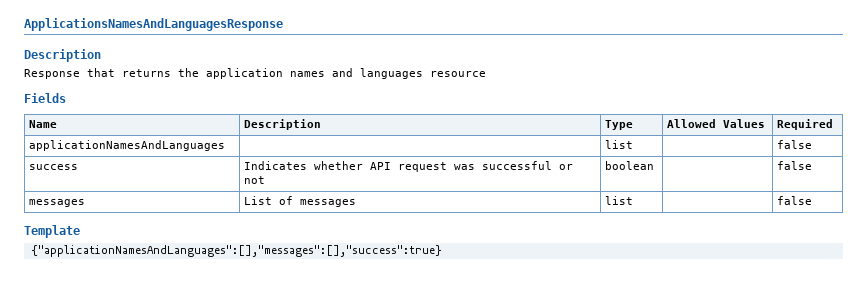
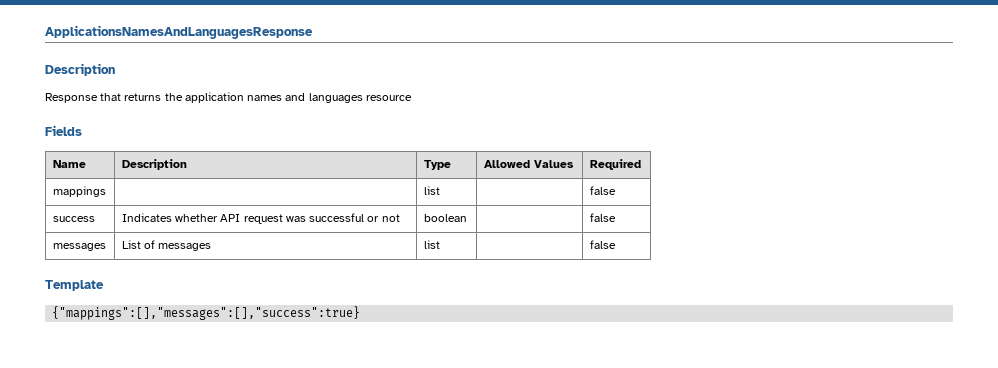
- applicationNamesAndLanguages | | list | | false
+ mappings | | list | | false
- {"applicationNamesAndLanguages":[],"messages":[],"success":true}
+ {"mappings":[],"messages":[],"success":true}

